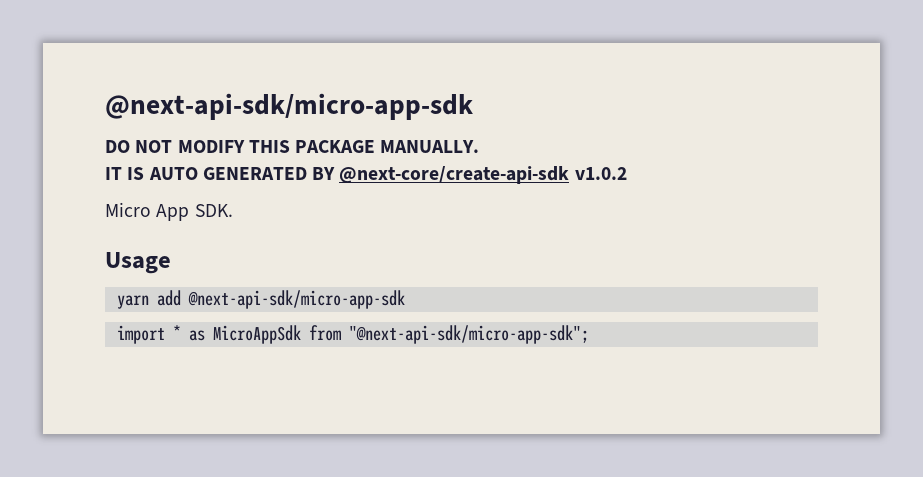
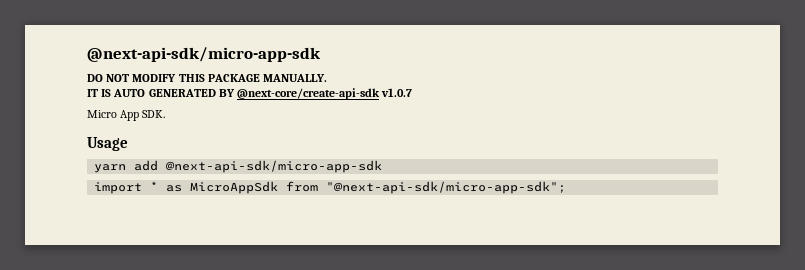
- IT IS AUTO GENERATED BY @next-core/create-api-sdk v1.0.2
+ IT IS AUTO GENERATED BY @next-core/create-api-sdk v1.0.7

